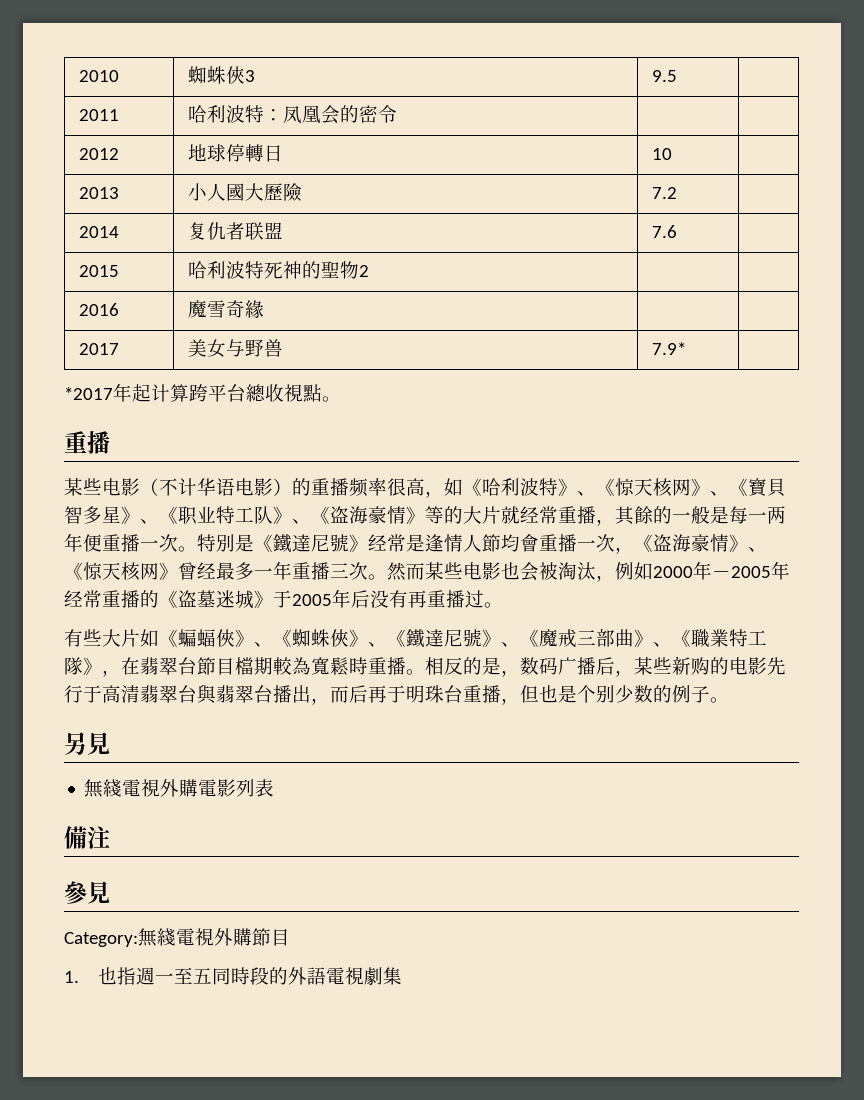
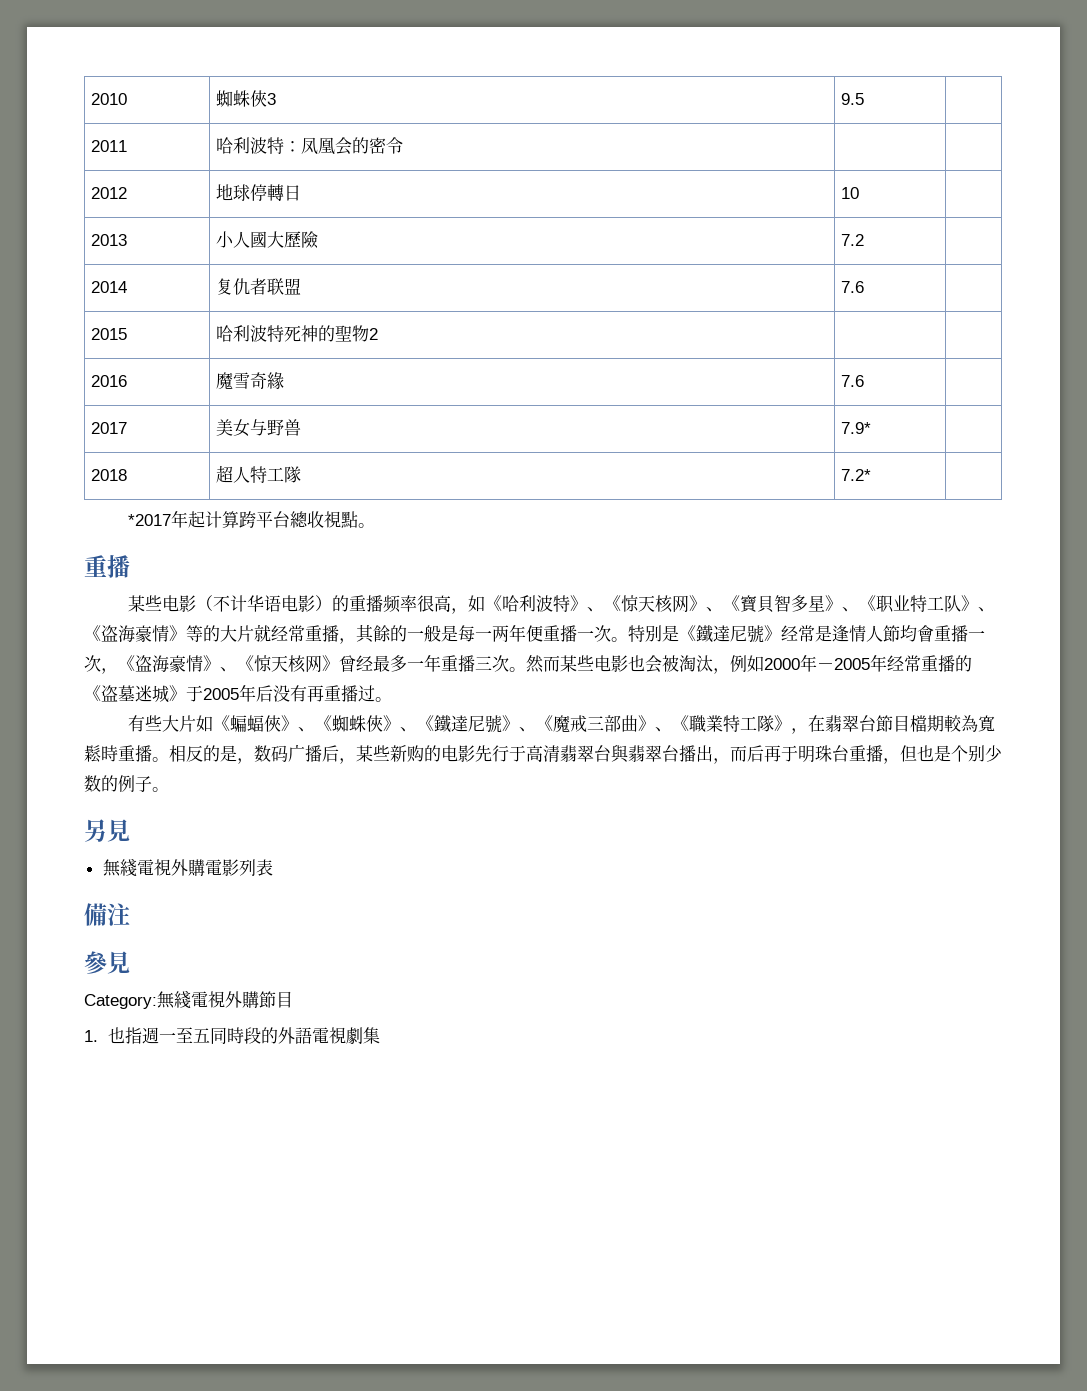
- 2016 | 魔雪奇緣 | |
+ 2016 | 魔雪奇緣 | 7.6 |
+ 2018 | 超人特工隊 | 7.2* |

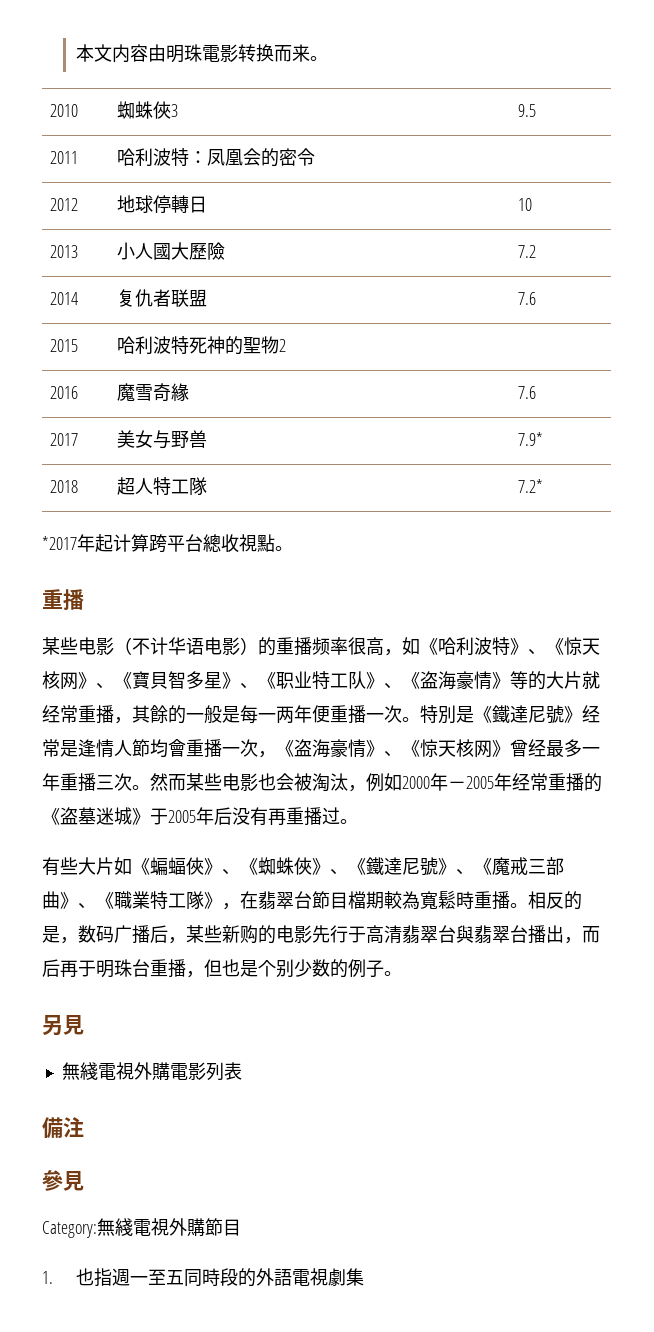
+ 本文内容由明珠電影转换而来。

